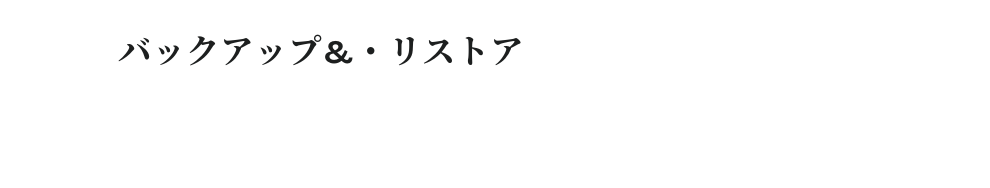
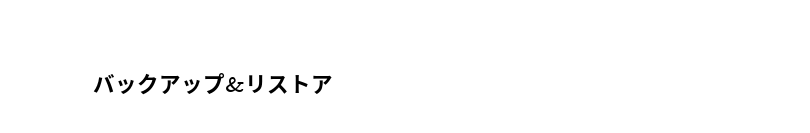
- バックアップ&・リストア
+ バックアップ&リストア

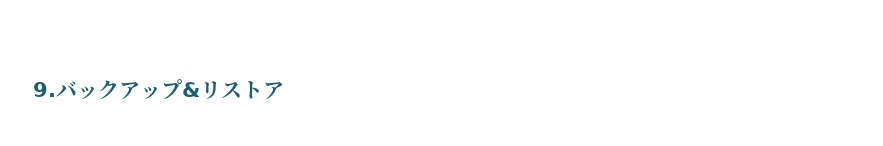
- バックアップ&リストア
+ 9.バックアップ&リストア

